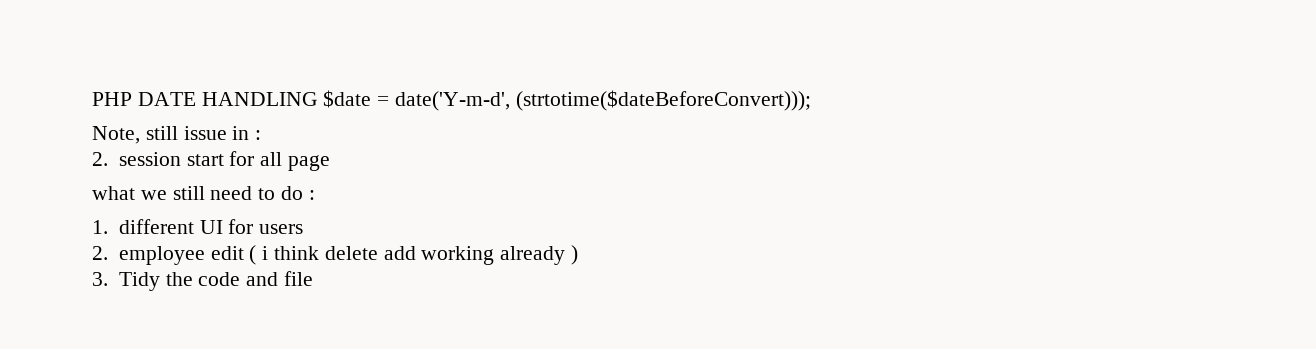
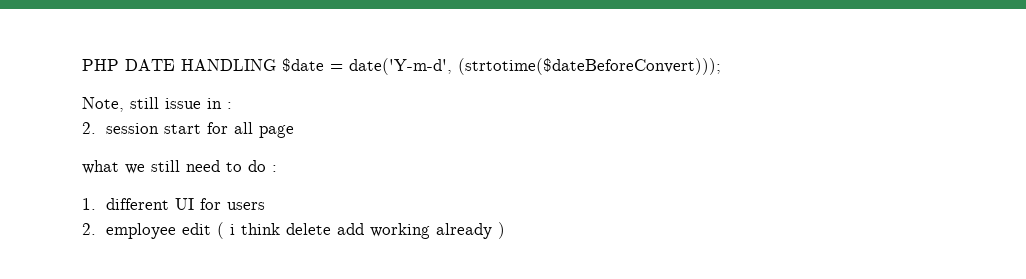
- 3. Tidy the code and file

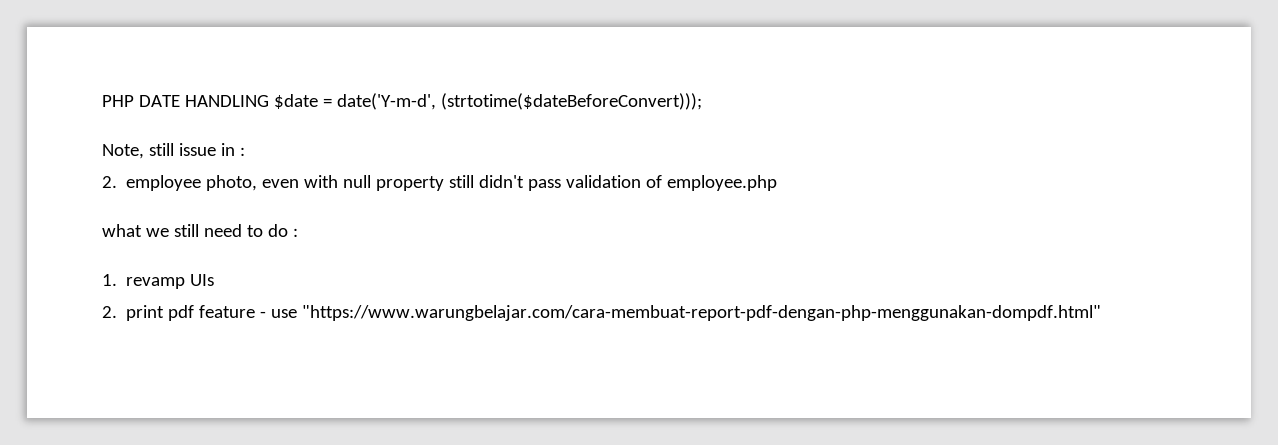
- 2. session start for all page
+ 2. employee photo, even with null property still didn't pass validation of employee.php
- 1. different UI for users
- 2. employee edit ( i think delete add working already )
+ 1. revamp UIs
+ 2. print pdf feature - use "https://www.warungbelajar.com/cara-membuat-report-pdf-dengan-php-menggunakan-dompdf.html"

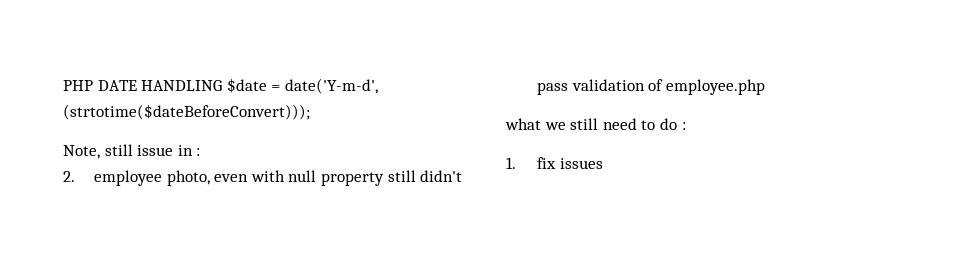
- 1. revamp UIs
- 2. print pdf feature - use "https://www.warungbelajar.com/cara-membuat-report-pdf-dengan-php-menggunakan-dompdf.html"
+ 1. fix issues

